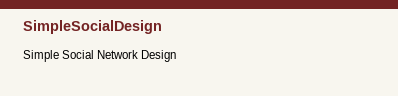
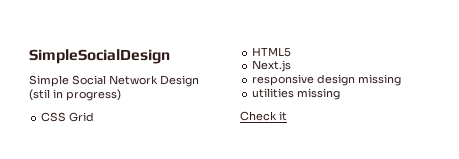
- Simple Social Network Design
+ Simple Social Network Design (stil in progress)
+ CSS Grid
+ HTML5
+ Next.js
+ responsive design missing
+ utilities missing
+ Check it

